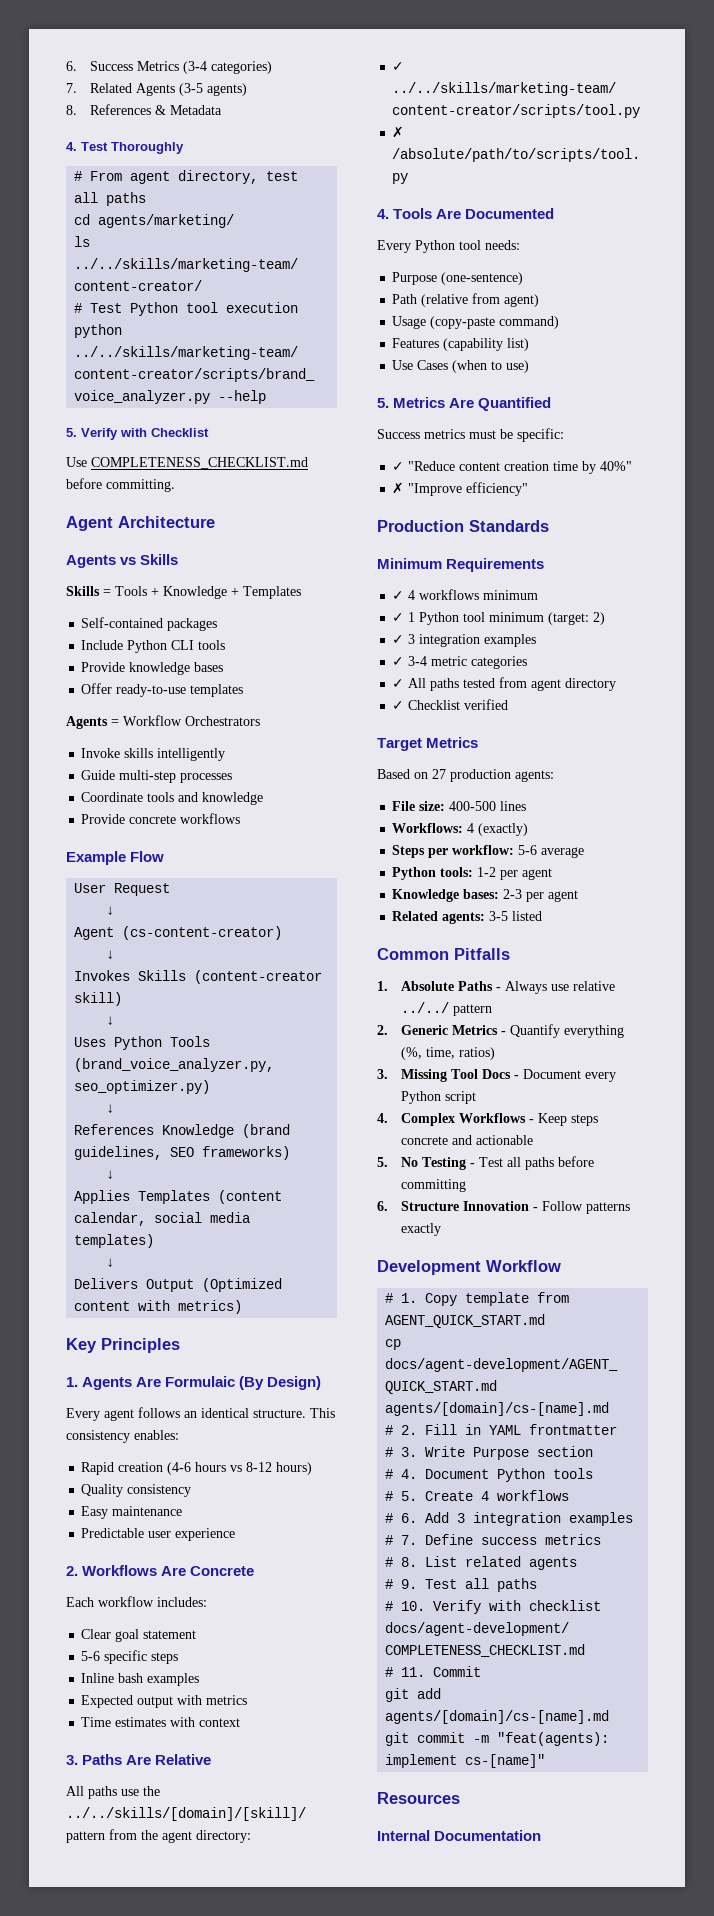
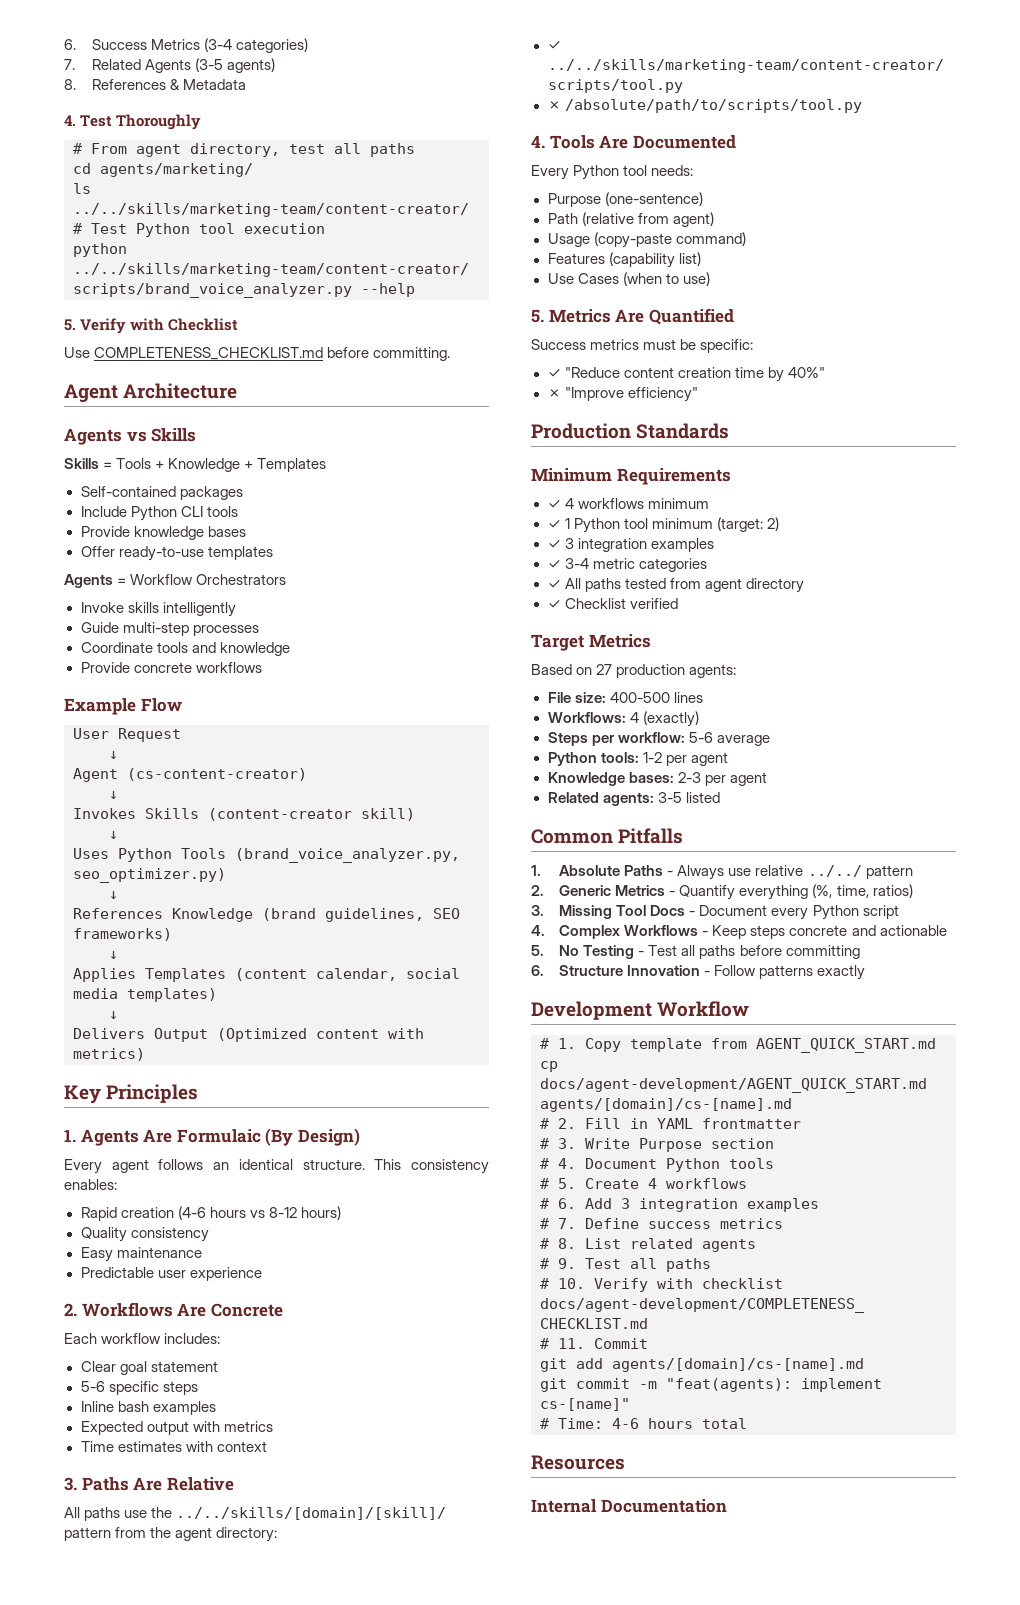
+ # Time: 4-6 hours total

